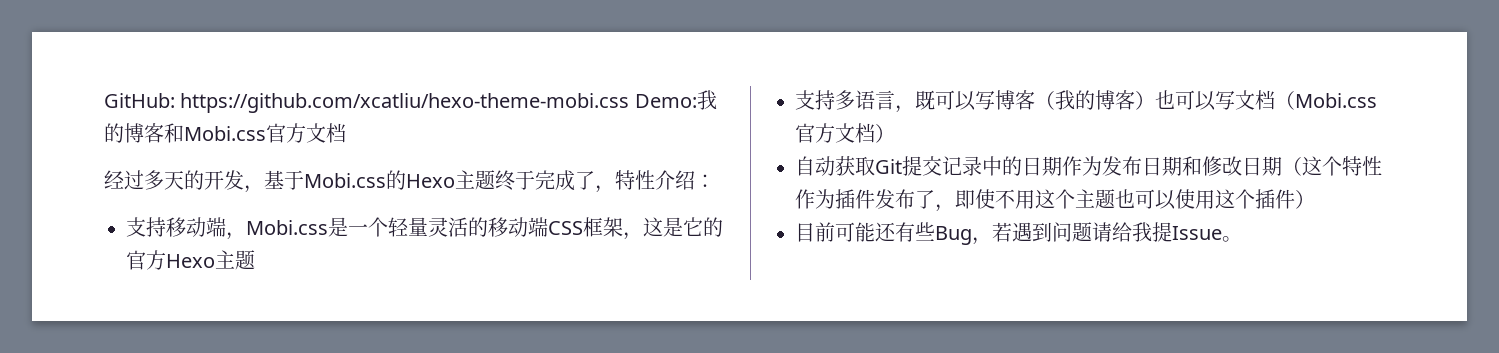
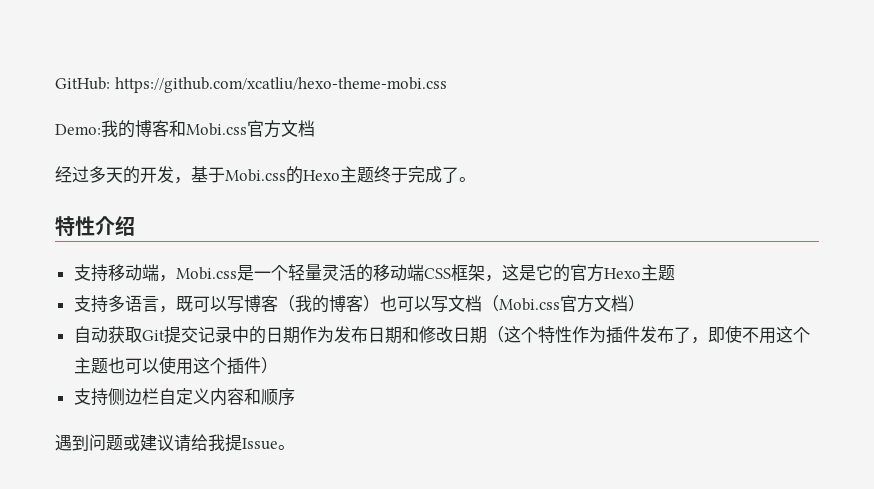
- GitHub: https://github.com/xcatliu/hexo-theme-mobi.css Demo:我的博客和Mobi.css官方文档
+ GitHub: https://github.com/xcatliu/hexo-theme-mobi.css
+ Demo:我的博客和Mobi.css官方文档
- 经过多天的开发，基于Mobi.css的Hexo主题终于完成了，特性介绍：
+ 经过多天的开发，基于Mobi.css的Hexo主题终于完成了。
+ 特性介绍
- 目前可能还有些Bug，若遇到问题请给我提Issue。
+ 支持侧边栏自定义内容和顺序
+ 遇到问题或建议请给我提Issue。

